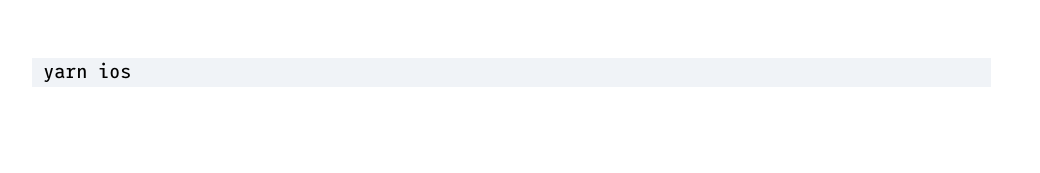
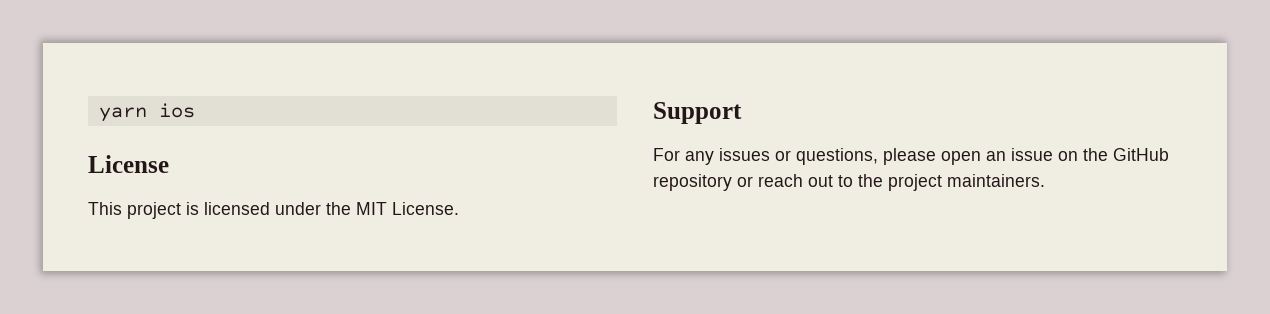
+ License
+ This project is licensed under the MIT License.
+ Support
+ For any issues or questions, please open an issue on the GitHub repository or reach out to the project maintainers.

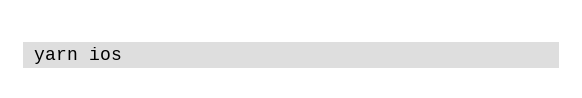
- License
- This project is licensed under the MIT License.
- Support
- For any issues or questions, please open an issue on the GitHub repository or reach out to the project maintainers.

